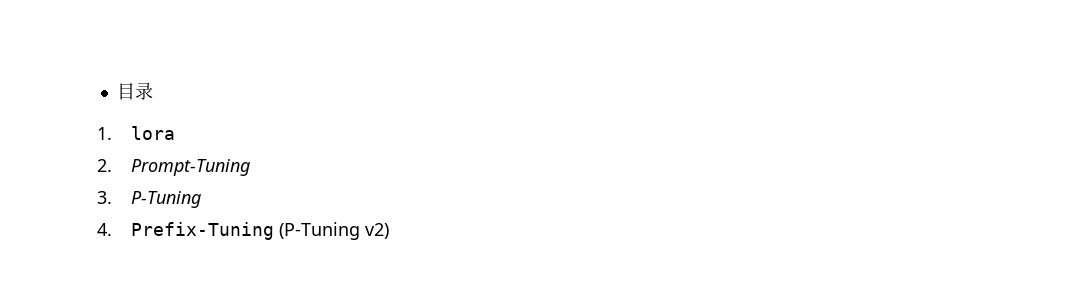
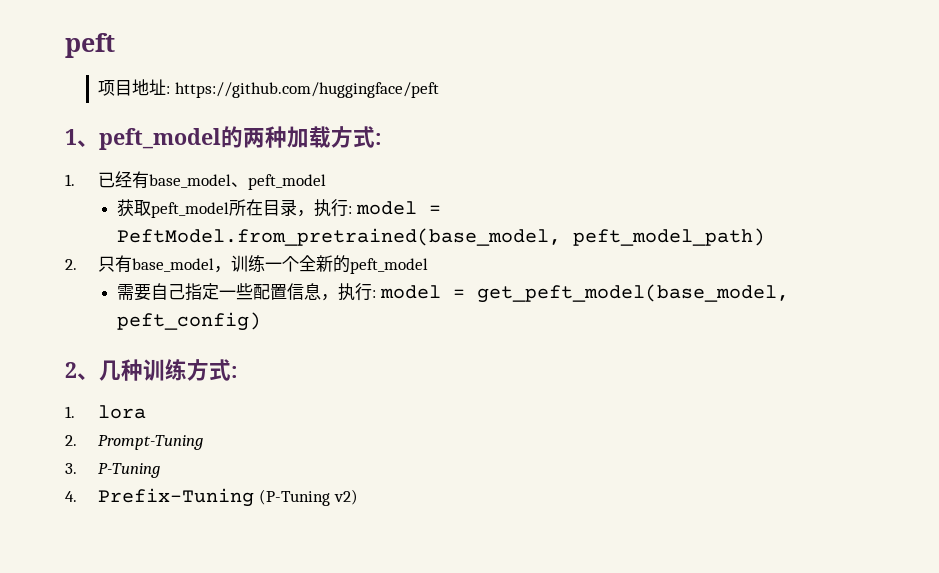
- 目录
+ peft
+ 项目地址: https://github.com/huggingface/peft
+ 1、peft_model的两种加载方式:
+ 1.已经有base_model、peft_model
+ 获取peft_model所在目录，执行: model = PeftModel.from_pretrained(base_model, peft_model_path)
+ 2.只有base_model，训练一个全新的peft_model
+ 需要自己指定一些配置信息，执行: model = get_peft_model(base_model, peft_config)
+ 2、几种训练方式:

